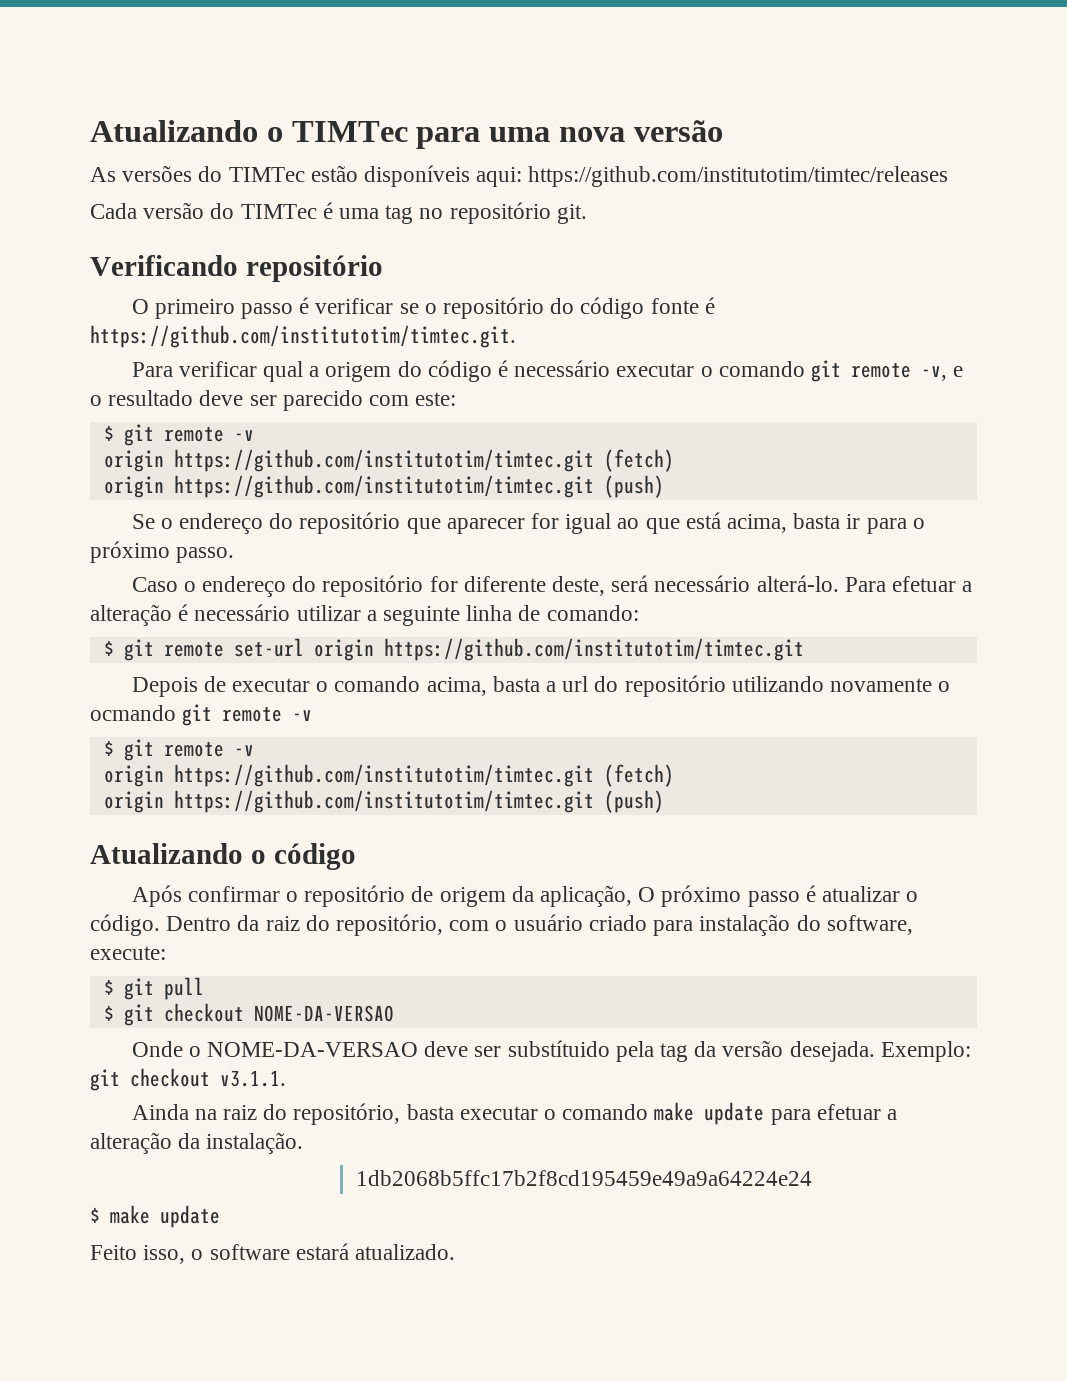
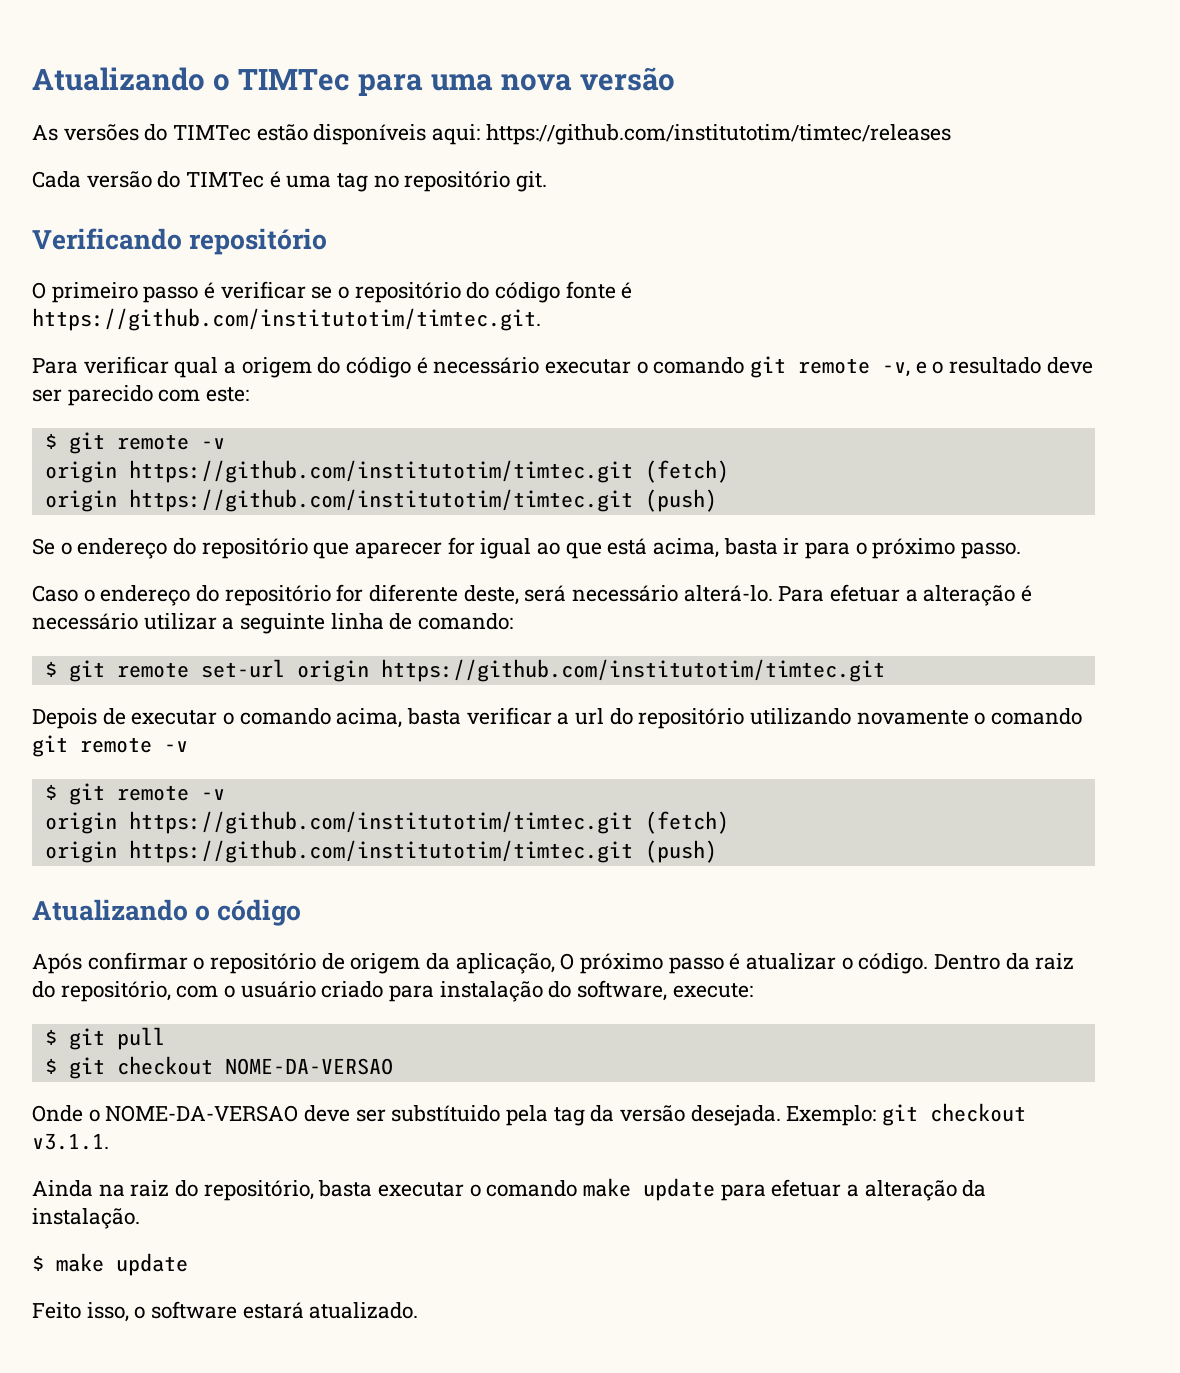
- Depois de executar o comando acima, basta a url do repositório utilizando novamente o ocmando git remote -v
+ Depois de executar o comando acima, basta verificar a url do repositório utilizando novamente o comando git remote -v
- 1db2068b5ffc17b2f8cd195459e49a9a64224e24

